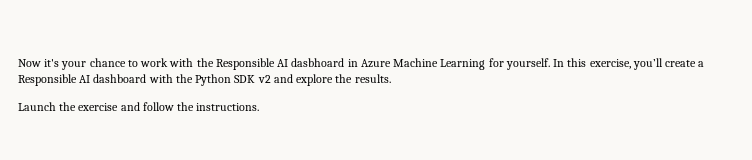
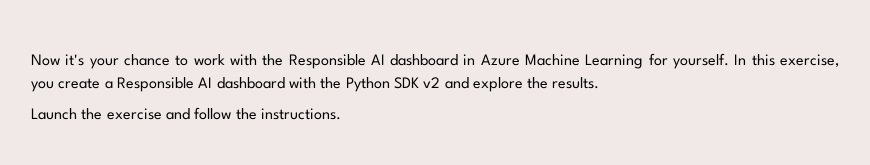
- Now it's your chance to work with the Responsible AI dasbhoard in Azure Machine Learning for yourself.
+ Now it's your chance to work with the Responsible AI dashboard in Azure Machine Learning for yourself.
- In this exercise, you’ll create a Responsible AI dashboard with the Python SDK v2 and explore the results.
+ In this exercise, you create a Responsible AI dashboard with the Python SDK v2 and explore the results.

